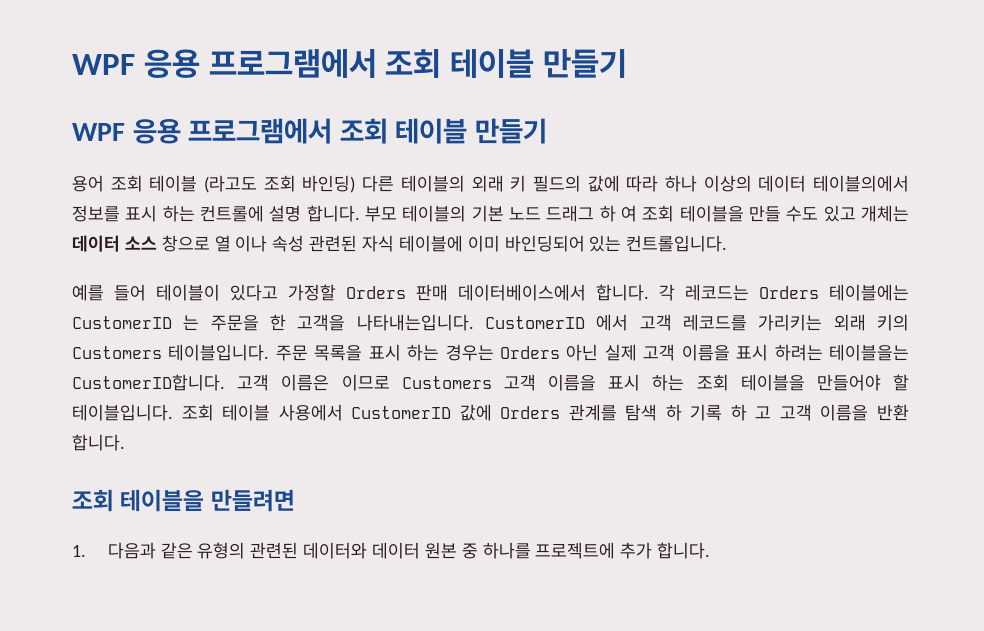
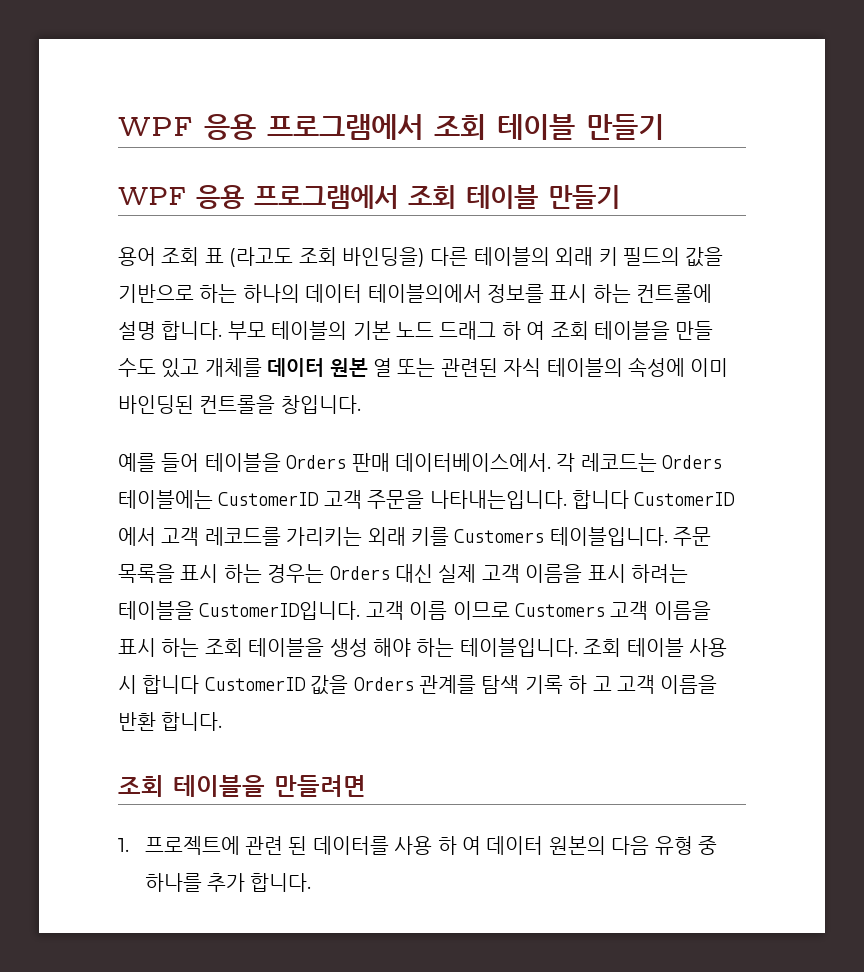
- 용어 조회 테이블 (라고도 조회 바인딩) 다른 테이블의 외래 키 필드의 값에 따라 하나 이상의 데이터 테이블의에서 정보를 표시 하는 컨트롤에 설명 합니다.
+ 용어 조회 표 (라고도 조회 바인딩을) 다른 테이블의 외래 키 필드의 값을 기반으로 하는 하나의 데이터 테이블의에서 정보를 표시 하는 컨트롤에 설명 합니다.
- 부모 테이블의 기본 노드 드래그 하 여 조회 테이블을 만들 수도 있고 개체는 데이터 소스 창으로 열 이나 속성 관련된 자식 테이블에 이미 바인딩되어 있는 컨트롤입니다.
- 예를 들어 테이블이 있다고 가정할 Orders 판매 데이터베이스에서 합니다.
+ 부모 테이블의 기본 노드 드래그 하 여 조회 테이블을 만들 수도 있고 개체를 데이터 원본 열 또는 관련된 자식 테이블의 속성에 이미 바인딩된 컨트롤을 창입니다.
+ 예를 들어 테이블을 Orders 판매 데이터베이스에서.
- 각 레코드는 Orders 테이블에는 CustomerID 는 주문을 한 고객을 나타내는입니다. CustomerID 에서 고객 레코드를 가리키는 외래 키의 Customers 테이블입니다.
+ 각 레코드는 Orders 테이블에는 CustomerID 고객 주문을 나타내는입니다. 합니다 CustomerID 에서 고객 레코드를 가리키는 외래 키를 Customers 테이블입니다.
- 주문 목록을 표시 하는 경우는 Orders 아닌 실제 고객 이름을 표시 하려는 테이블을는 CustomerID합니다. 고객 이름은 이므로 Customers 고객 이름을 표시 하는 조회 테이블을 만들어야 할 테이블입니다. 조회 테이블 사용에서 CustomerID 값에 Orders 관계를 탐색 하 기록 하 고 고객 이름을 반환 합니다.
+ 주문 목록을 표시 하는 경우는 Orders 대신 실제 고객 이름을 표시 하려는 테이블을 CustomerID입니다. 고객 이름 이므로 Customers 고객 이름을 표시 하는 조회 테이블을 생성 해야 하는 테이블입니다. 조회 테이블 사용 시 합니다 CustomerID 값을 Orders 관계를 탐색 기록 하 고 고객 이름을 반환 합니다.
- 1. 다음과 같은 유형의 관련된 데이터와 데이터 원본 중 하나를 프로젝트에 추가 합니다.
+ 1. 프로젝트에 관련 된 데이터를 사용 하 여 데이터 원본의 다음 유형 중 하나를 추가 합니다.

